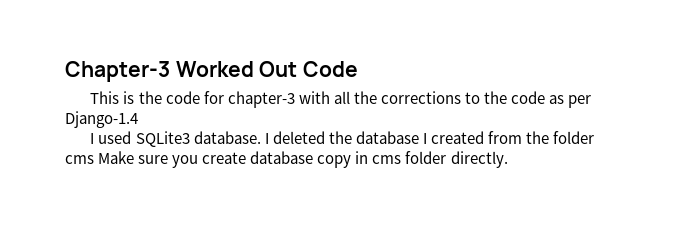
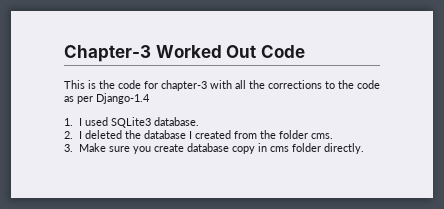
- I used SQLite3 database. I deleted the database I created from the folder cms Make sure you create database copy in cms folder directly.
+ 1. I used SQLite3 database.
+ 2. I deleted the database I created from the folder cms.
+ 3. Make sure you create database copy in cms folder directly.

